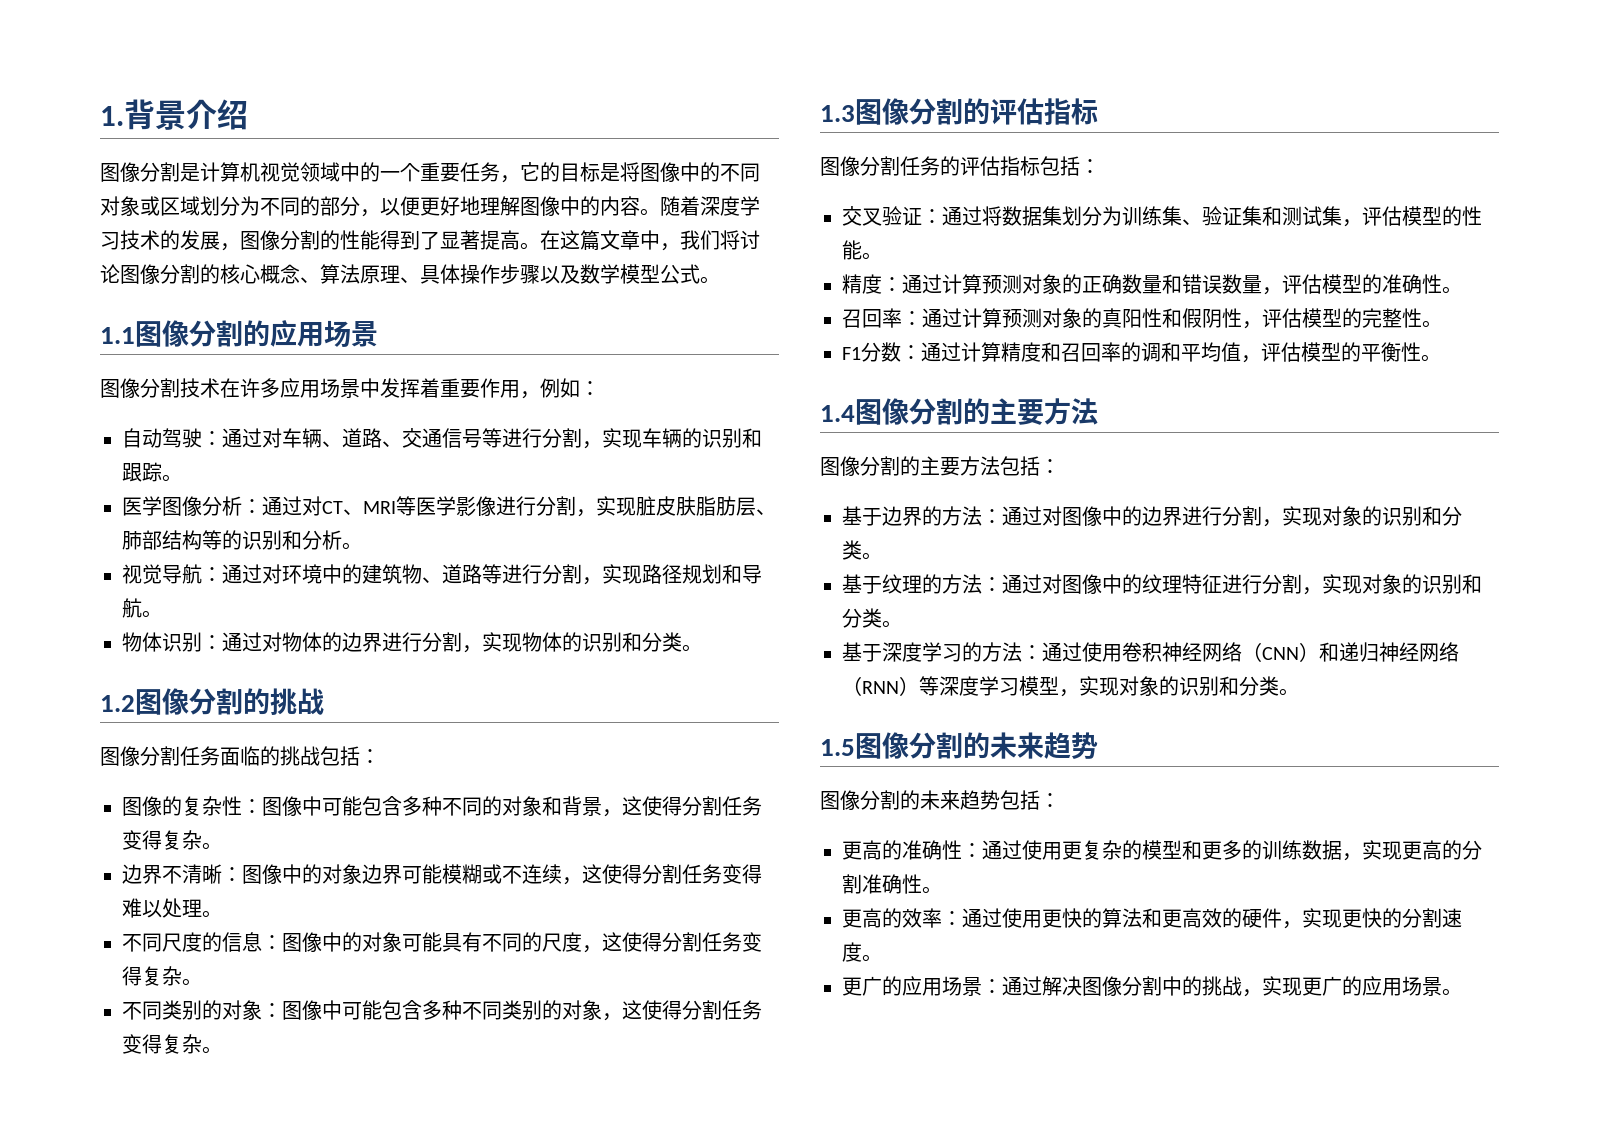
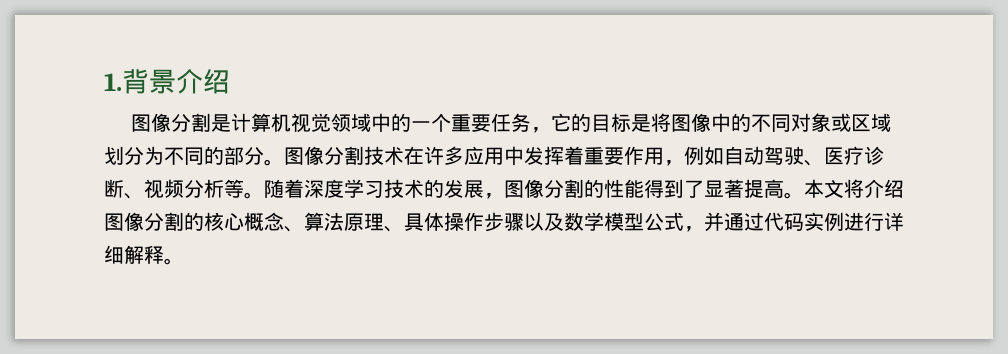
- 图像分割是计算机视觉领域中的一个重要任务，它的目标是将图像中的不同对象或区域划分为不同的部分，以便更好地理解图像中的内容。
+ 图像分割是计算机视觉领域中的一个重要任务，它的目标是将图像中的不同对象或区域划分为不同的部分。图像分割技术在许多应用中发挥着重要作用，例如自动驾驶、医疗诊断、视频分析等。
- 在这篇文章中，我们将讨论图像分割的核心概念、算法原理、具体操作步骤以及数学模型公式。
- 1.1图像分割的应用场景
- 图像分割技术在许多应用场景中发挥着重要作用，例如：
- 自动驾驶：通过对车辆、道路、交通信号等进行分割，实现车辆的识别和跟踪。
- 医学图像分析：通过对CT、MRI等医学影像进行分割，实现脏皮肤脂肪层、肺部结构等的识别和分析。
- 视觉导航：通过对环境中的建筑物、道路等进行分割，实现路径规划和导航。
- 物体识别：通过对物体的边界进行分割，实现物体的识别和分类。
- 1.2图像分割的挑战
- 图像分割任务面临的挑战包括：
- 图像的复杂性：图像中可能包含多种不同的对象和背景，这使得分割任务变得复杂。
- 边界不清晰：图像中的对象边界可能模糊或不连续，这使得分割任务变得难以处理。
- 不同尺度的信息：图像中的对象可能具有不同的尺度，这使得分割任务变得复杂。
- 不同类别的对象：图像中可能包含多种不同类别的对象，这使得分割任务变得复杂。
- 1.3图像分割的评估指标
- 图像分割任务的评估指标包括：
- 交叉验证：通过将数据集划分为训练集、验证集和测试集，评估模型的性能。
- 精度：通过计算预测对象的正确数量和错误数量，评估模型的准确性。
- 召回率：通过计算预测对象的真阳性和假阴性，评估模型的完整性。
- F1分数：通过计算精度和召回率的调和平均值，评估模型的平衡性。
- 1.4图像分割的主要方法
- 图像分割的主要方法包括：
- 基于边界的方法：通过对图像中的边界进行分割，实现对象的识别和分类。
- 基于纹理的方法：通过对图像中的纹理特征进行分割，实现对象的识别和分类。
- 基于深度学习的方法：通过使用卷积神经网络（CNN）和递归神经网络（RNN）等深度学习模型，实现对象的识别和分类。
- 1.5图像分割的未来趋势
- 图像分割的未来趋势包括：
- 更高的准确性：通过使用更复杂的模型和更多的训练数据，实现更高的分割准确性。
- 更高的效率：通过使用更快的算法和更高效的硬件，实现更快的分割速度。
- 更广的应用场景：通过解决图像分割中的挑战，实现更广的应用场景。
+ 本文将介绍图像分割的核心概念、算法原理、具体操作步骤以及数学模型公式，并通过代码实例进行详细解释。

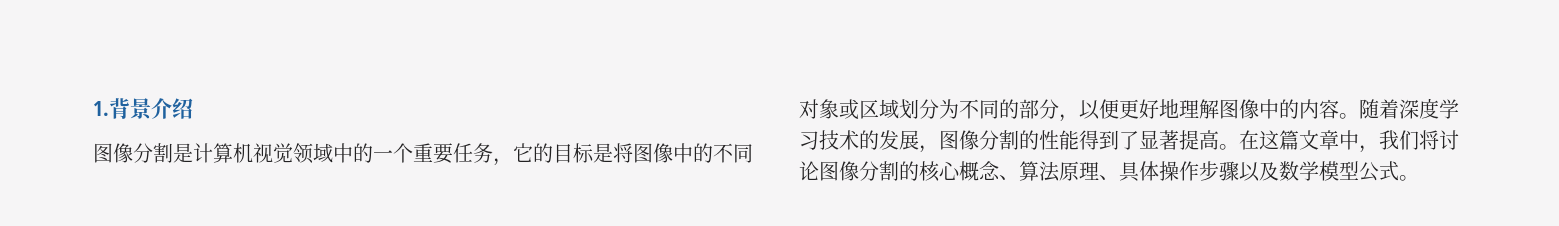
- 图像分割是计算机视觉领域中的一个重要任务，它的目标是将图像中的不同对象或区域划分为不同的部分。图像分割技术在许多应用中发挥着重要作用，例如自动驾驶、医疗诊断、视频分析等。
+ 图像分割是计算机视觉领域中的一个重要任务，它的目标是将图像中的不同对象或区域划分为不同的部分，以便更好地理解图像中的内容。
- 本文将介绍图像分割的核心概念、算法原理、具体操作步骤以及数学模型公式，并通过代码实例进行详细解释。
+ 在这篇文章中，我们将讨论图像分割的核心概念、算法原理、具体操作步骤以及数学模型公式。

